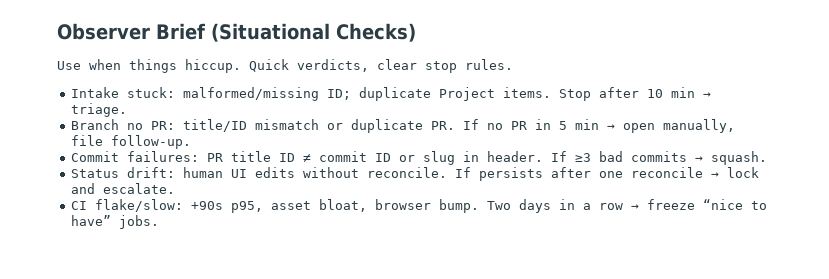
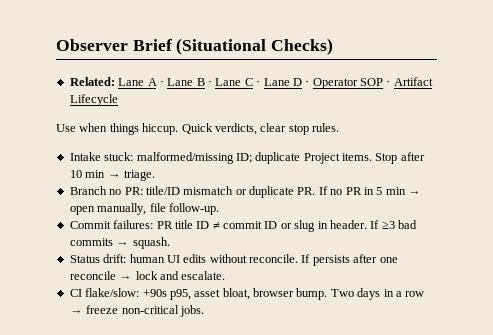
+ Related: Lane A · Lane B · Lane C · Lane D · Operator SOP · Artifact Lifecycle
- Two days in a row → freeze “nice to have” jobs.
+ Two days in a row → freeze non-critical jobs.

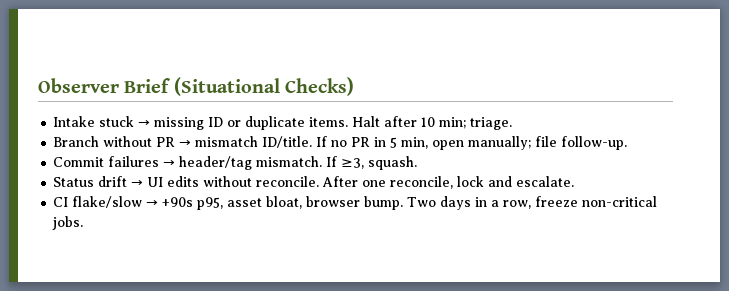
- Related: Lane A · Lane B · Lane C · Lane D · Operator SOP · Artifact Lifecycle
- Use when things hiccup. Quick verdicts, clear stop rules.
- Intake stuck: malformed/missing ID; duplicate Project items. Stop after 10 min → triage.
- Branch no PR: title/ID mismatch or duplicate PR. If no PR in 5 min → open manually, file follow-up.
+ Intake stuck → missing ID or duplicate items. Halt after 10 min; triage.
+ Branch without PR → mismatch ID/title. If no PR in 5 min, open manually; file follow-up.
- Commit failures: PR title ID ≠ commit ID or slug in header. If ≥3 bad commits → squash.
+ Commit failures → header/tag mismatch. If ≥3, squash.
- Status drift: human UI edits without reconcile.
+ Status drift → UI edits without reconcile.
- If persists after one reconcile → lock and escalate.
+ After one reconcile, lock and escalate.
- CI flake/slow: +90s p95, asset bloat, browser bump.
+ CI flake/slow → +90s p95, asset bloat, browser bump.
- Two days in a row → freeze non-critical jobs.
+ Two days in a row, freeze non-critical jobs.

